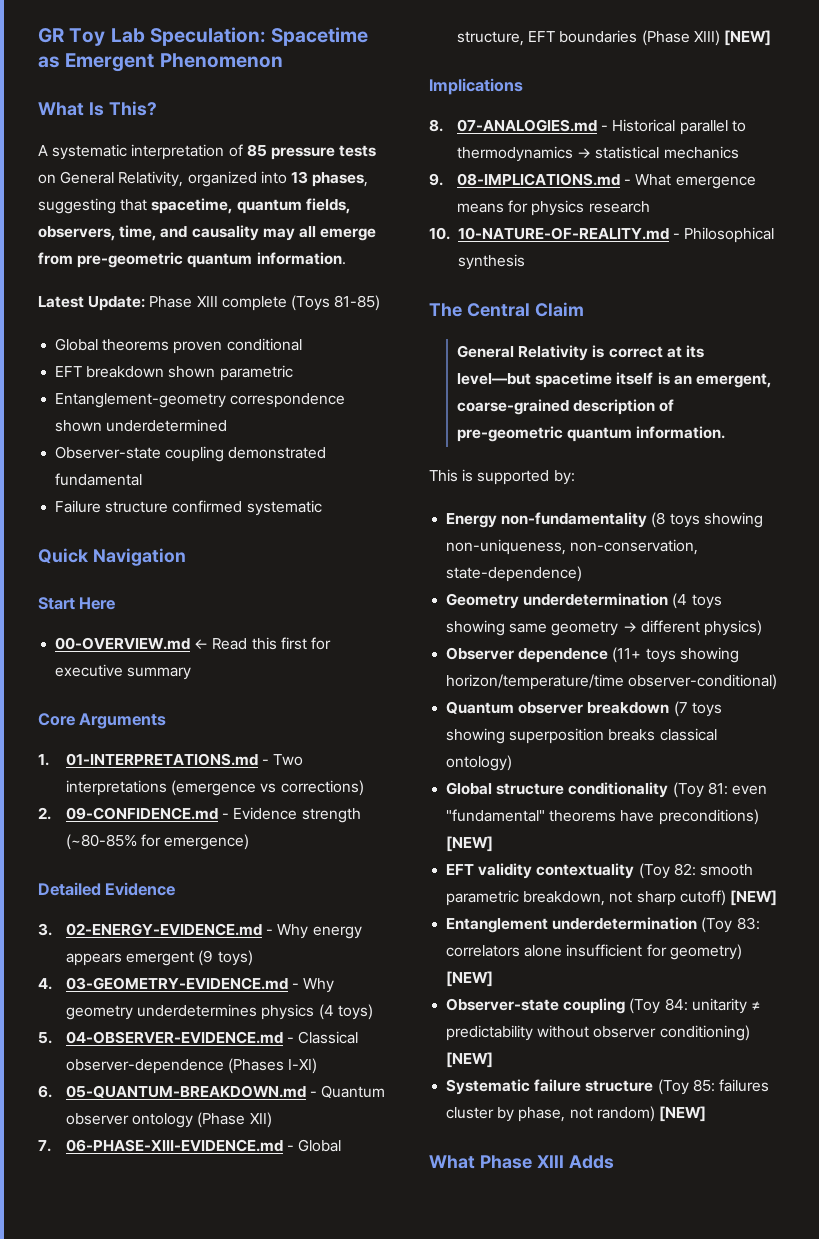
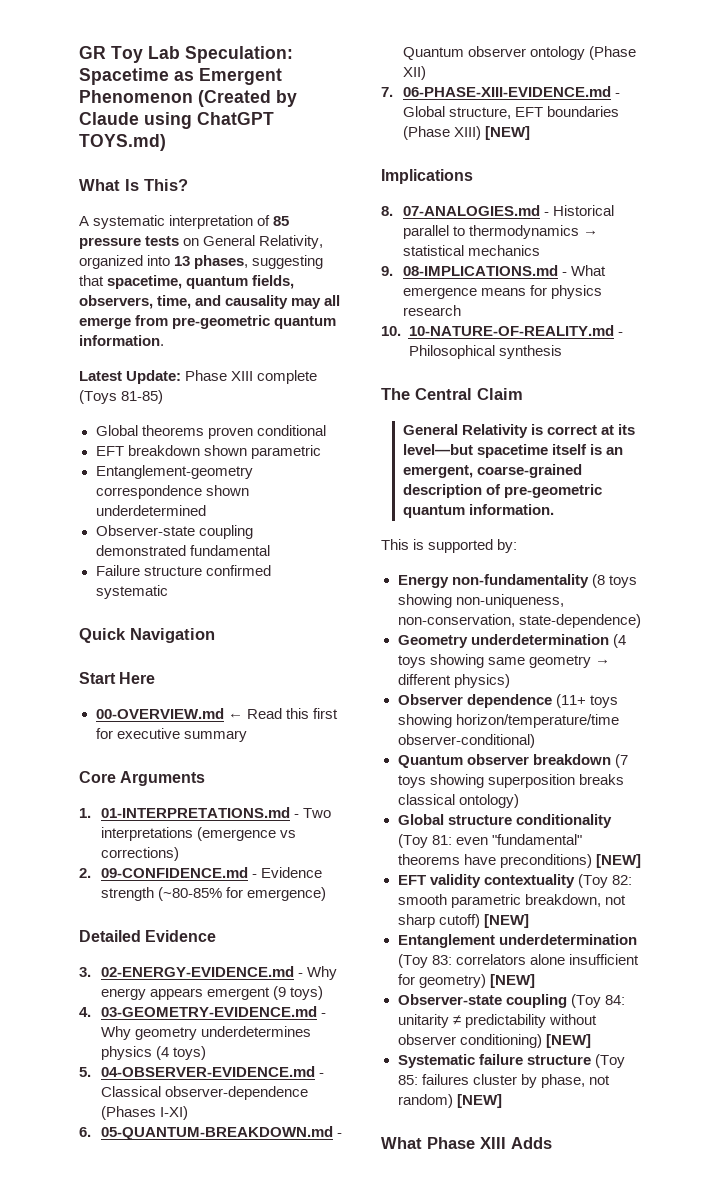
- GR Toy Lab Speculation: Spacetime as Emergent Phenomenon
+ GR Toy Lab Speculation: Spacetime as Emergent Phenomenon (Created by Claude using ChatGPT TOYS.md)

